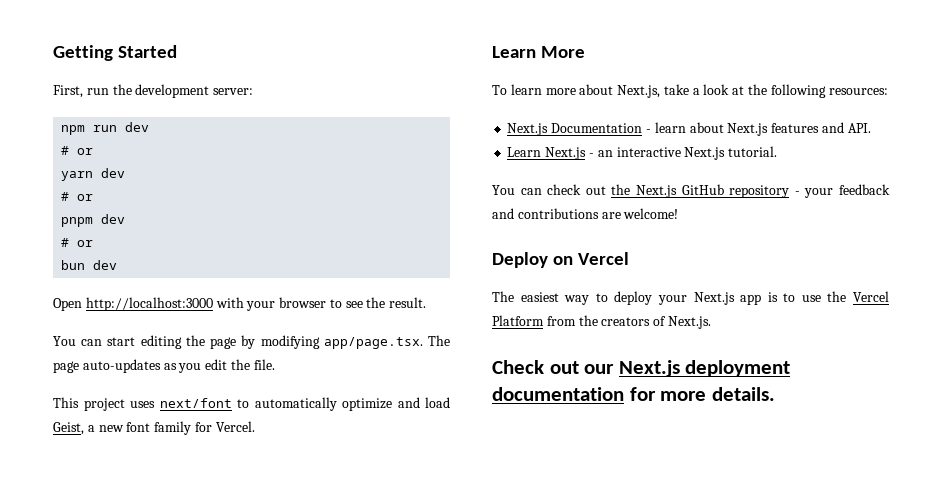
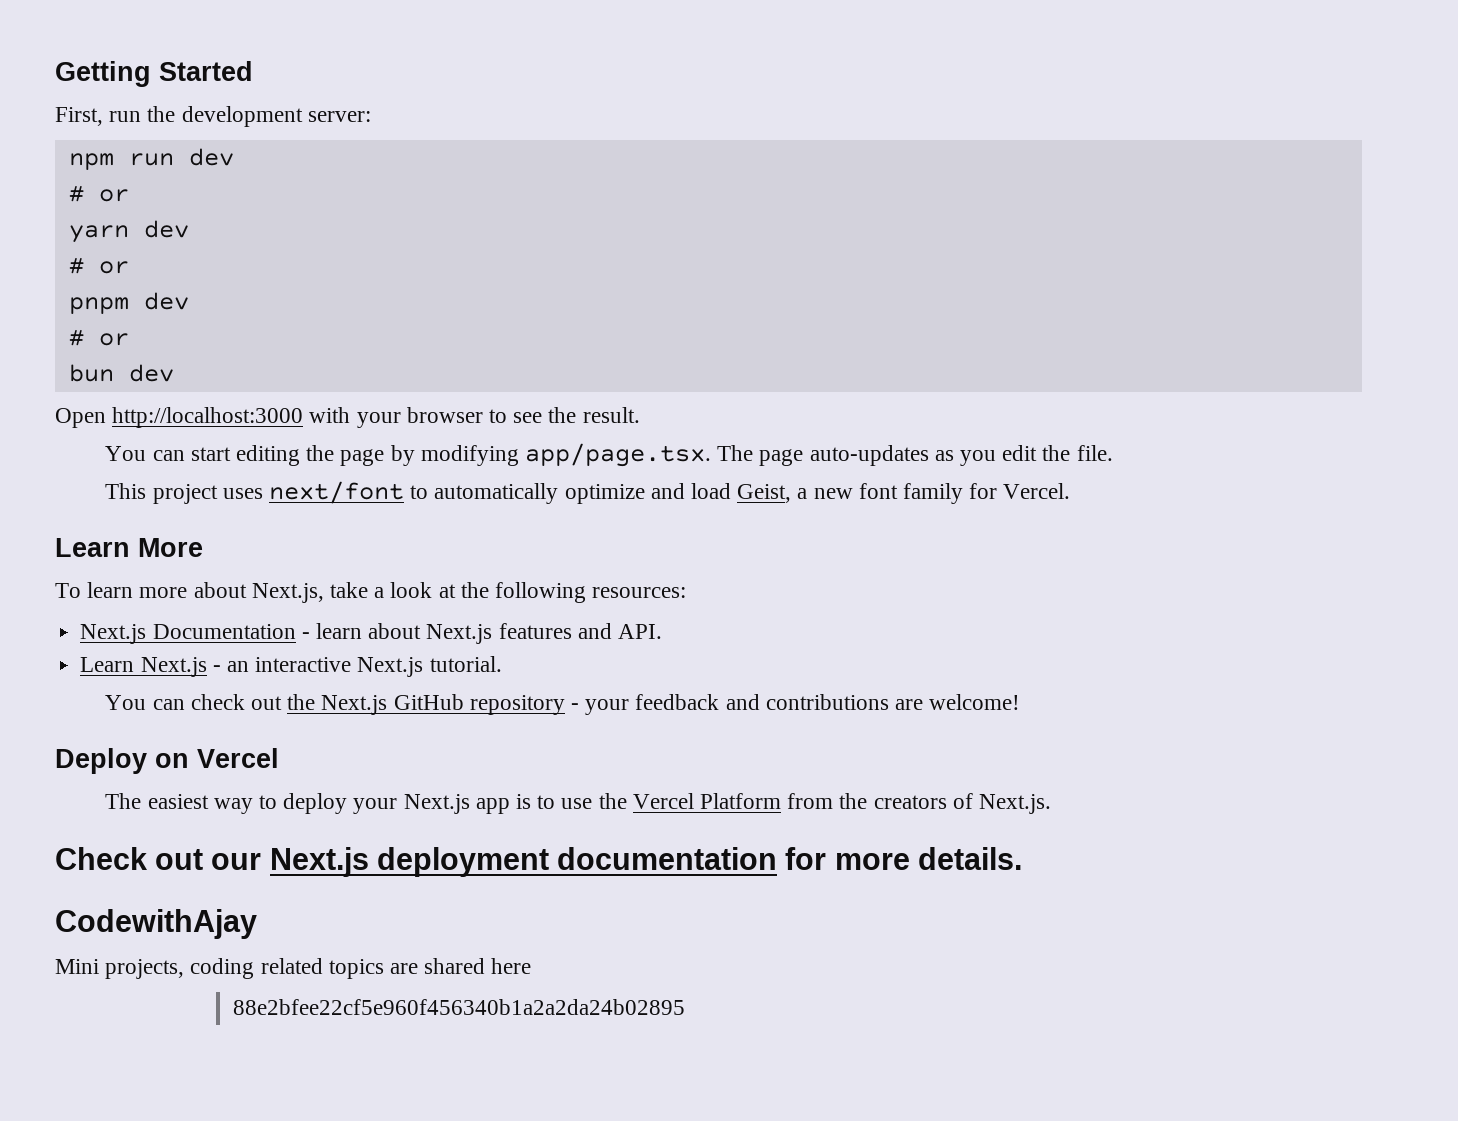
+ CodewithAjay
+ Mini projects, coding related topics are shared here
+ 88e2bfee22cf5e960f456340b1a2a2da24b02895

